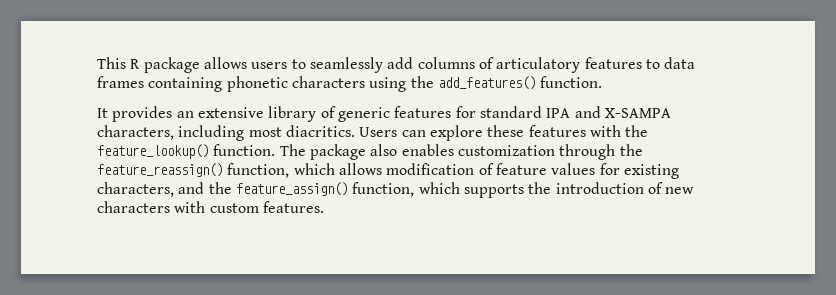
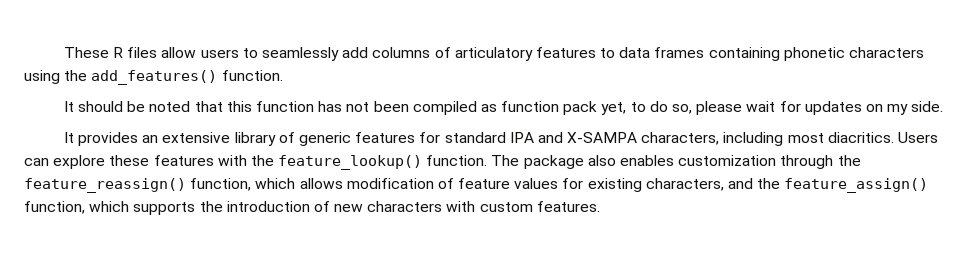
- This R package allows users to seamlessly add columns of articulatory features to data frames containing phonetic characters using the add_features() function.
+ These R files allow users to seamlessly add columns of articulatory features to data frames containing phonetic characters using the add_features() function.
+ It should be noted that this function has not been compiled as function pack yet, to do so, please wait for updates on my side.

